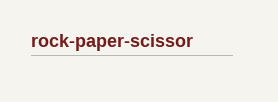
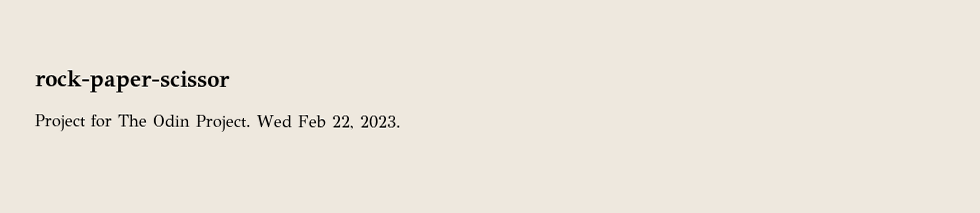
+ Project for The Odin Project. Wed Feb 22, 2023.

